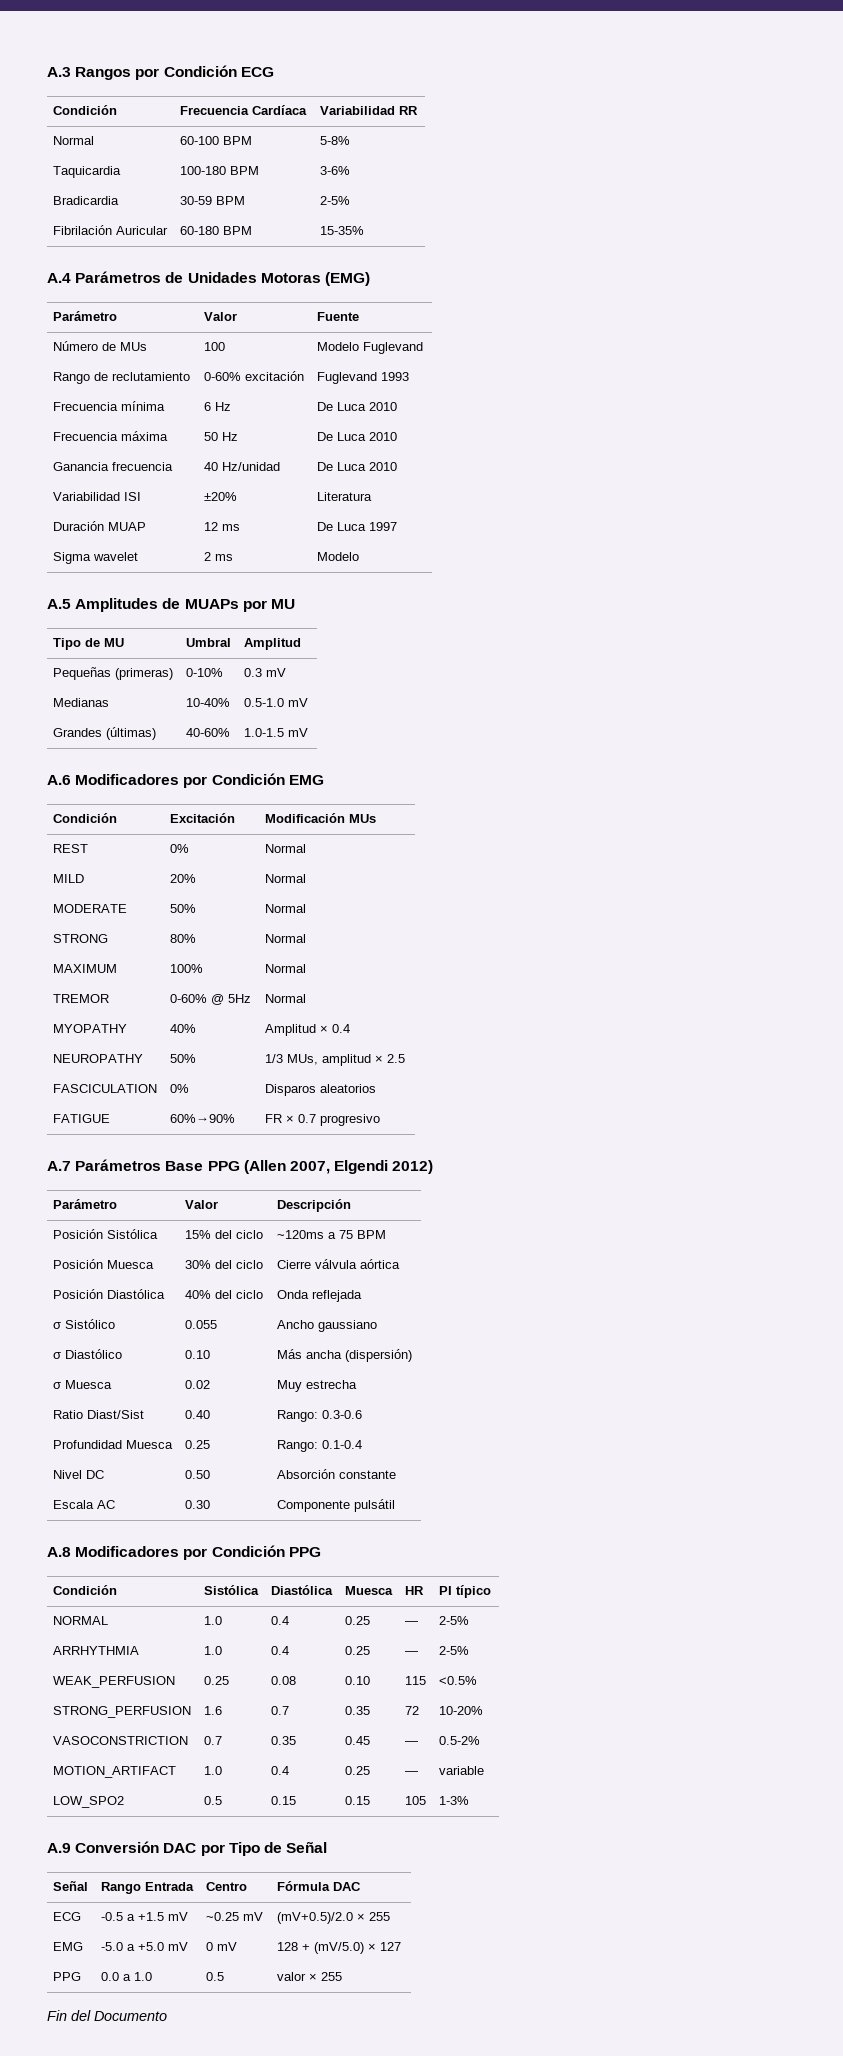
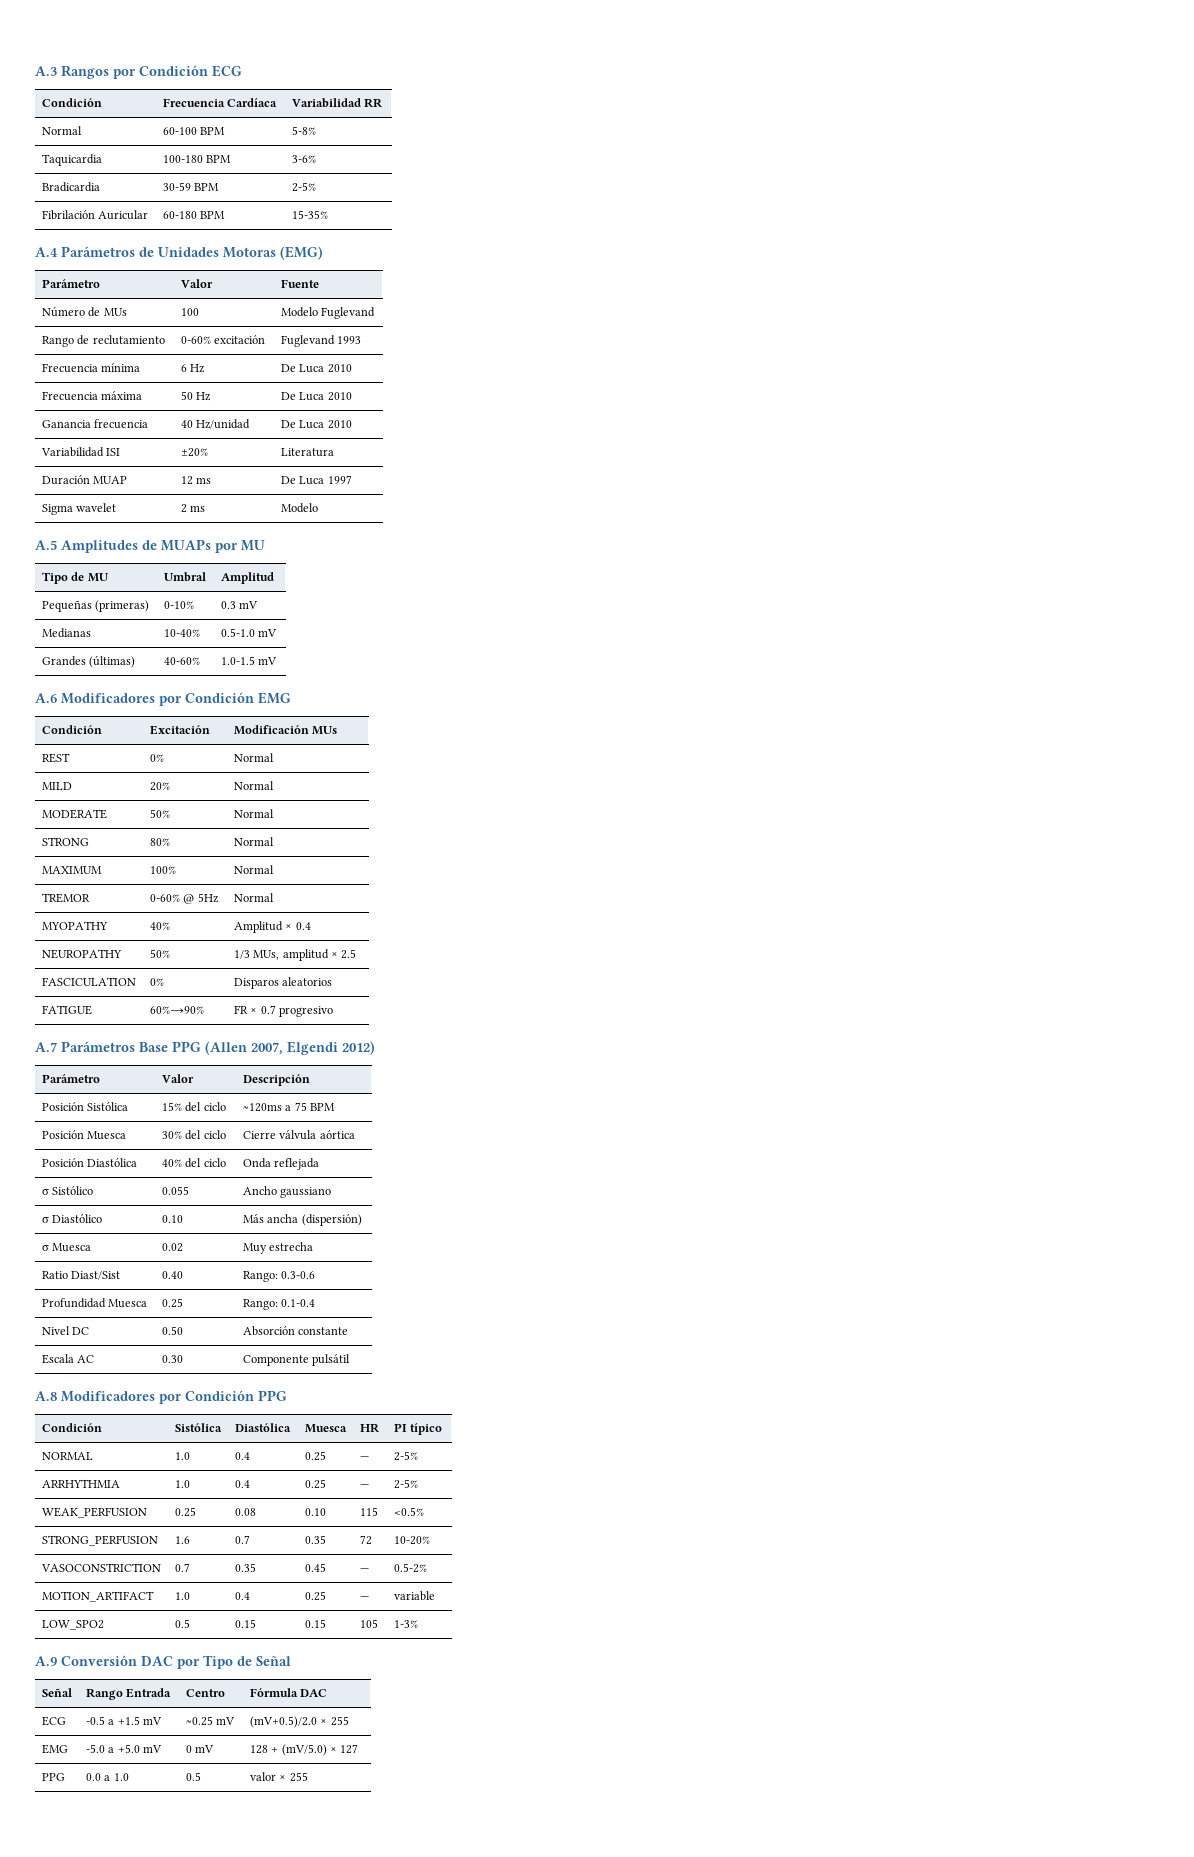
- Fin del Documento

